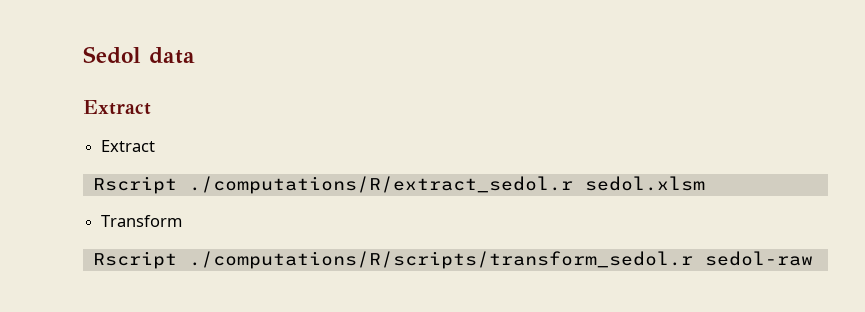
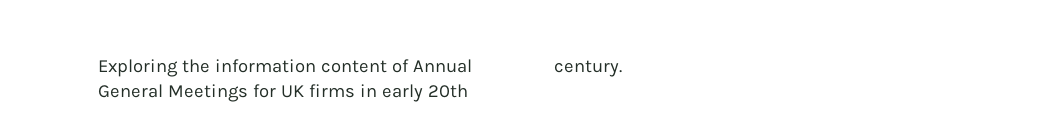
- Sedol data
- Extract
- Extract
- Rscript ./computations/R/extract_sedol.r sedol.xlsm
- Transform
- Rscript ./computations/R/scripts/transform_sedol.r sedol-raw
+ Exploring the information content of Annual General Meetings for UK firms in early 20th century.

